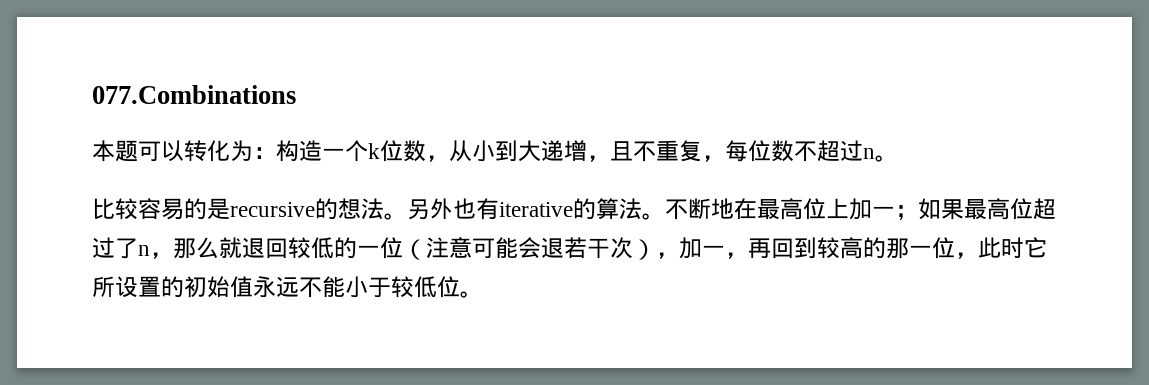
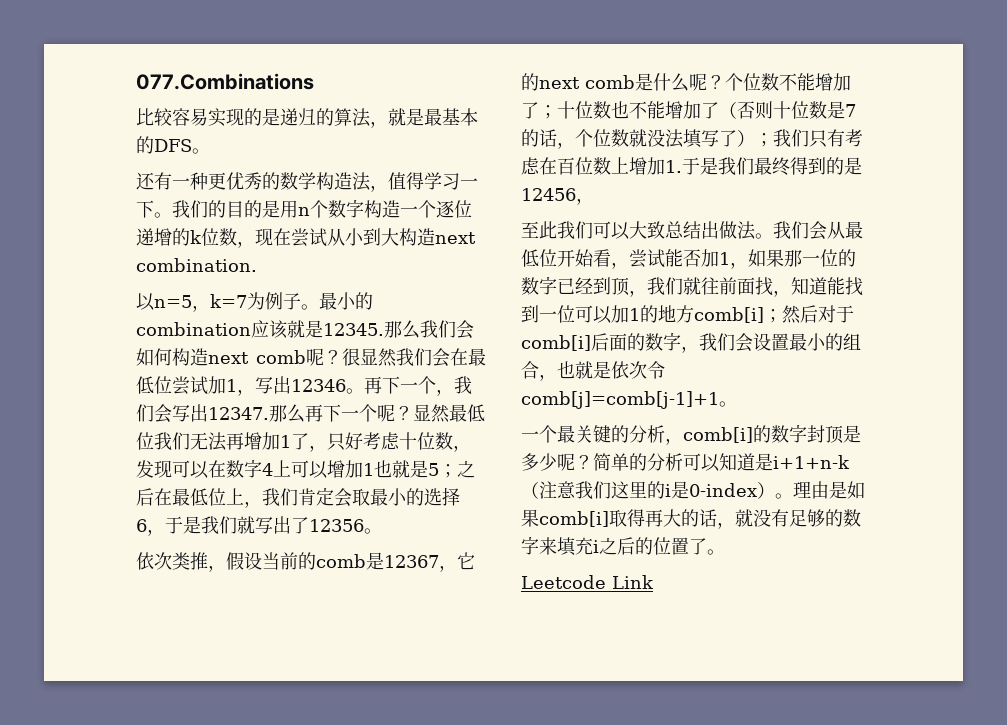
- 本题可以转化为：构造一个k位数，从小到大递增，且不重复，每位数不超过n。
- 比较容易的是recursive的想法。另外也有iterative的算法。不断地在最高位上加一；如果最高位超过了n，那么就退回较低的一位（注意可能会退若干次），加一，再回到较高的那一位，此时它所设置的初始值永远不能小于较低位。
+ 比较容易实现的是递归的算法，就是最基本的DFS。
+ 还有一种更优秀的数学构造法，值得学习一下。我们的目的是用n个数字构造一个逐位递增的k位数，现在尝试从小到大构造next combination.
+ 以n=5，k=7为例子。最小的combination应该就是12345.那么我们会如何构造next comb呢？很显然我们会在最低位尝试加1，写出12346。再下一个，我们会写出12347.那么再下一个呢？显然最低位我们无法再增加1了，只好考虑十位数，发现可以在数字4上可以增加1也就是5；之后在最低位上，我们肯定会取最小的选择6，于是我们就写出了12356。
+ 依次类推，假设当前的comb是12367，它的next comb是什么呢？个位数不能增加了；十位数也不能增加了（否则十位数是7的话，个位数就没法填写了）；我们只有考虑在百位数上增加1.于是我们最终得到的是12456，
+ 至此我们可以大致总结出做法。我们会从最低位开始看，尝试能否加1，如果那一位的数字已经到顶，我们就往前面找，知道能找到一位可以加1的地方comb[i]；然后对于comb[i]后面的数字，我们会设置最小的组合，也就是依次令comb[j]=comb[j-1]+1。
+ 一个最关键的分析，comb[i]的数字封顶是多少呢？简单的分析可以知道是i+1+n-k（注意我们这里的i是0-index）。理由是如果comb[i]取得再大的话，就没有足够的数字来填充i之后的位置了。
+ Leetcode Link

